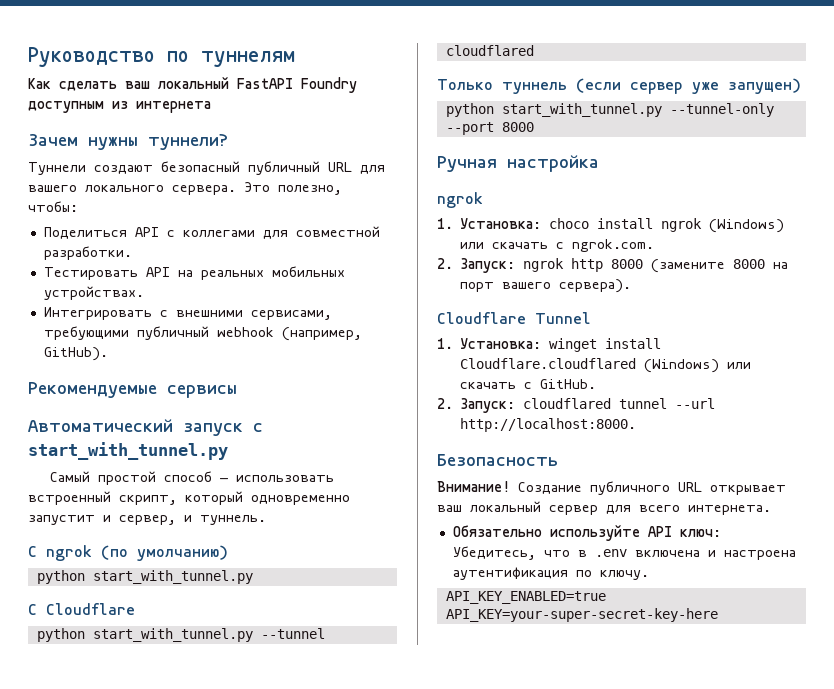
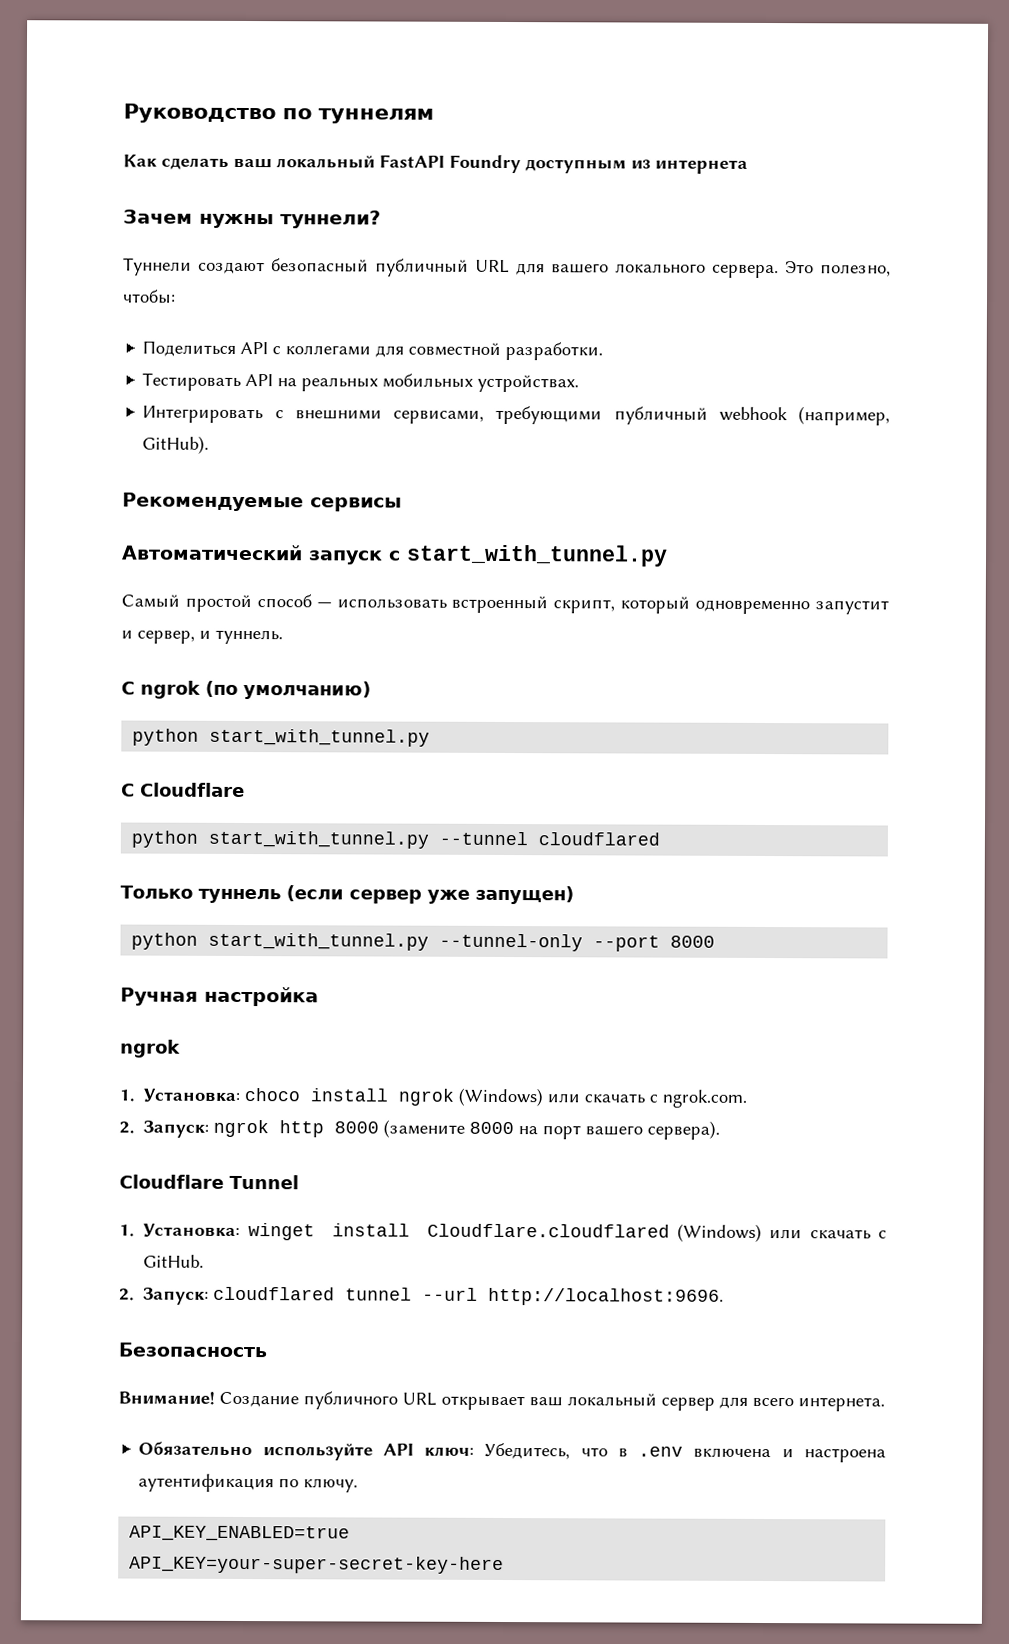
- 2. Запуск: cloudflared tunnel --url http://localhost:8000.
+ 2. Запуск: cloudflared tunnel --url http://localhost:9696.

